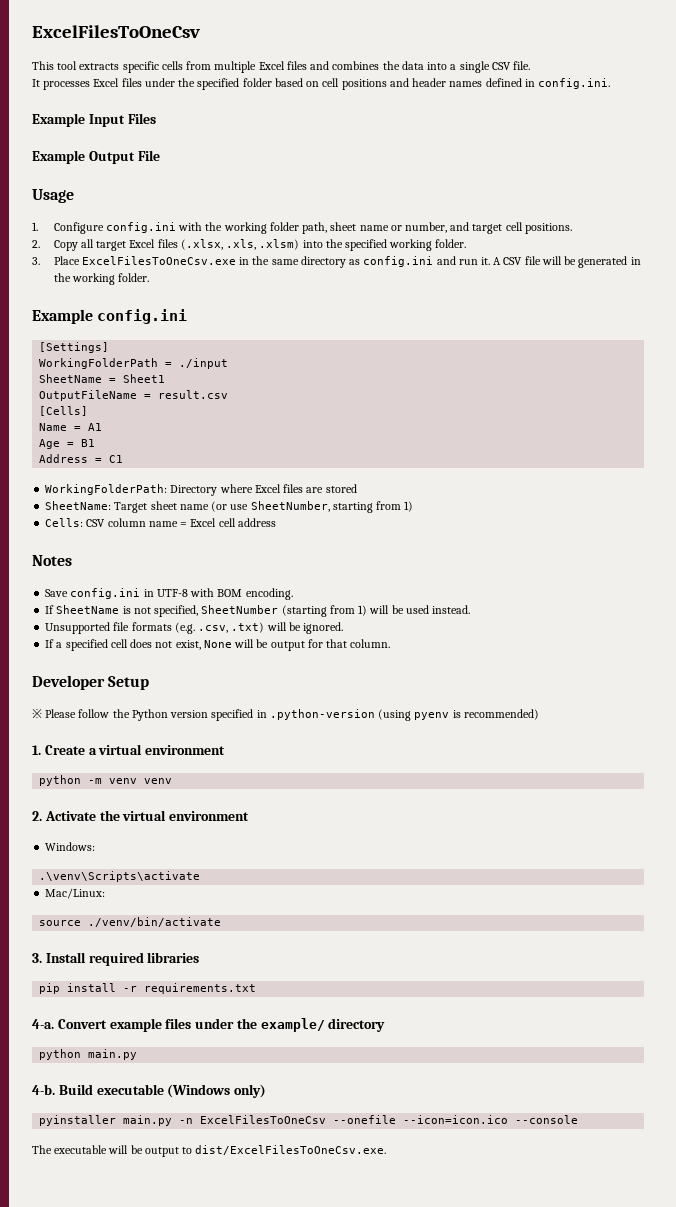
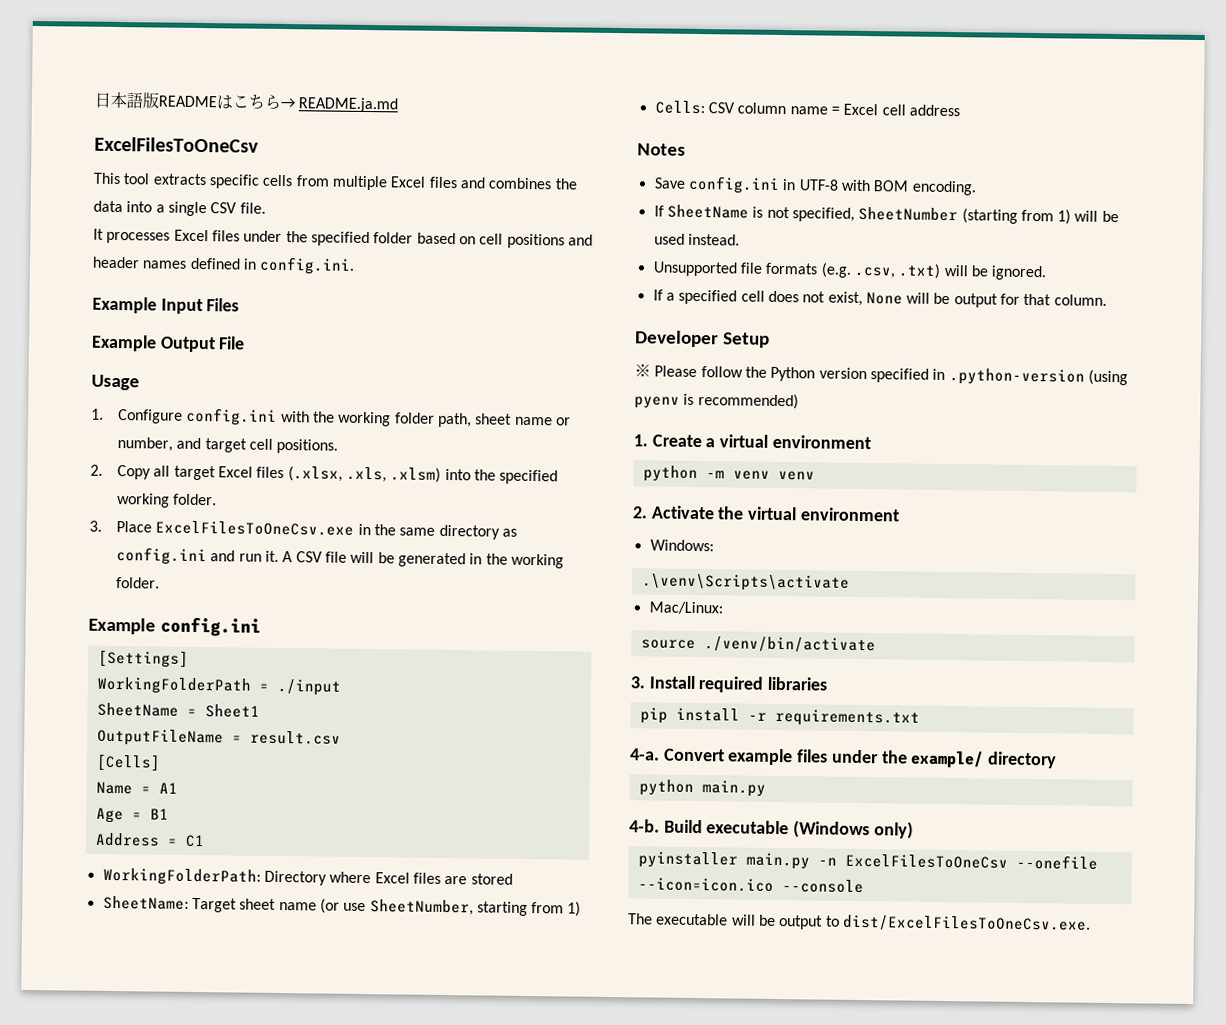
+ 日本語版READMEはこちら→ README.ja.md

